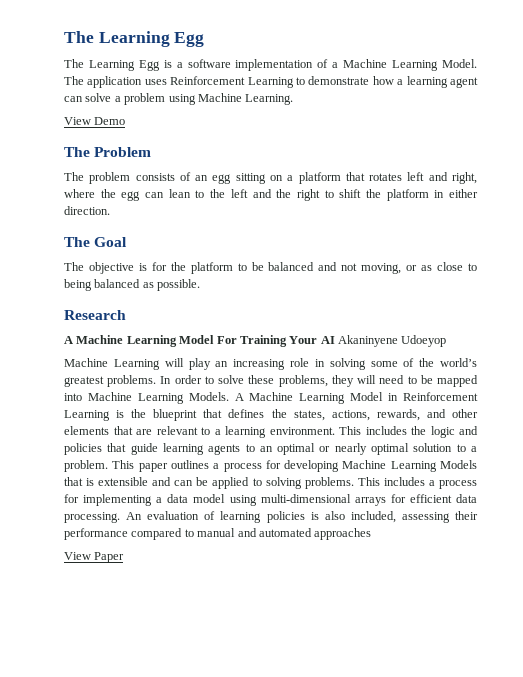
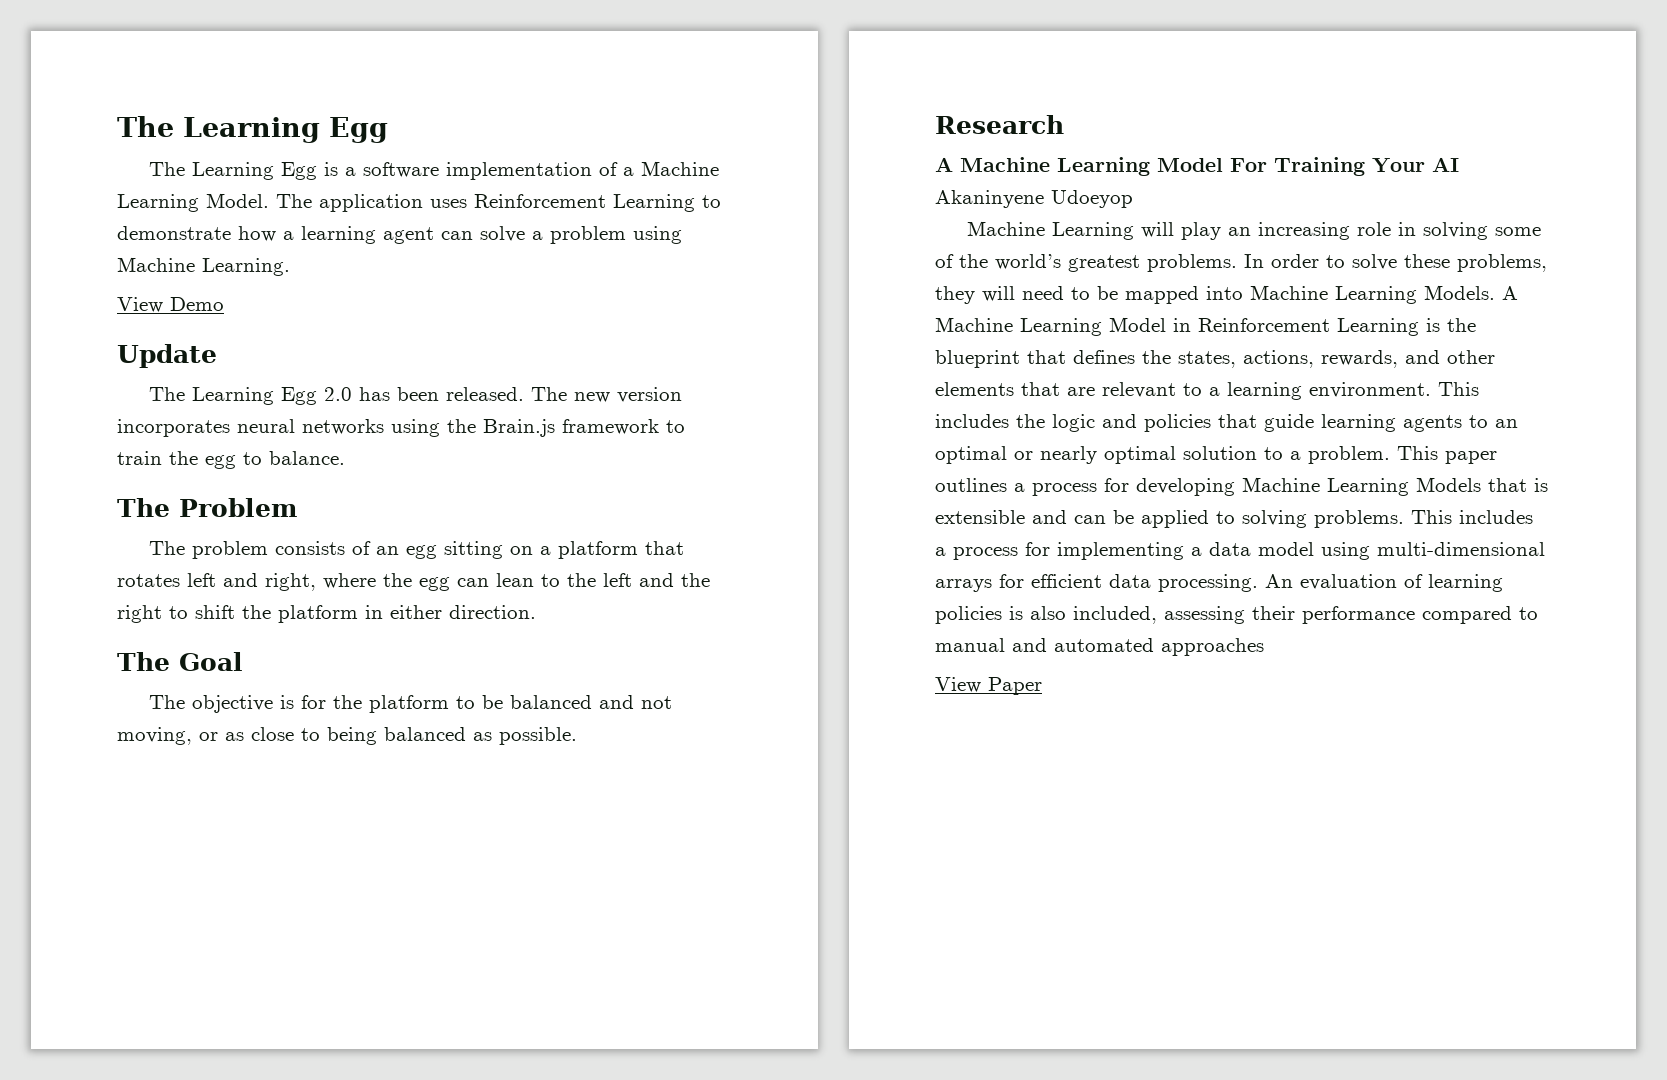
+ Update
+ The Learning Egg 2.0 has been released. The new version incorporates neural networks using the Brain.js framework to train the egg to balance.

